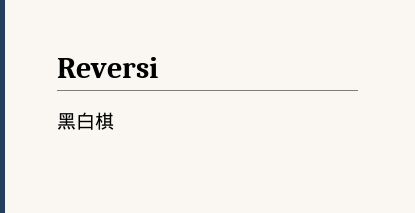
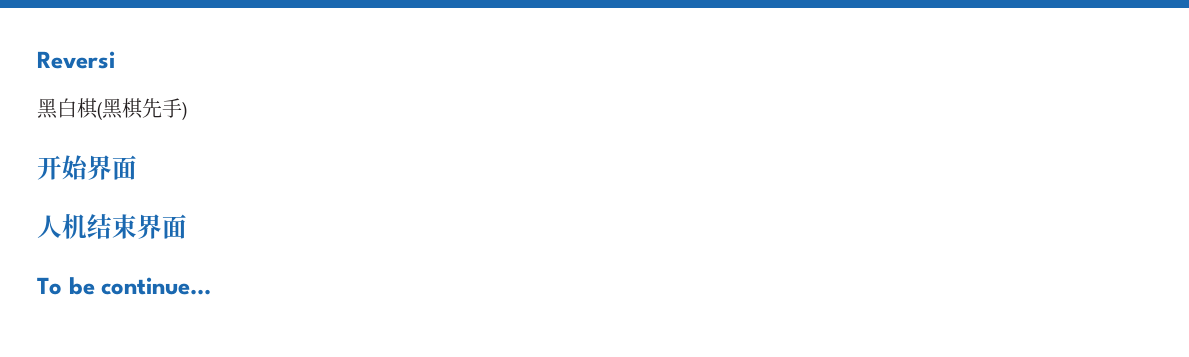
- 黑白棋
+ 黑白棋(黑棋先手)
+ 开始界面
+ 人机结束界面
+ To be continue...

